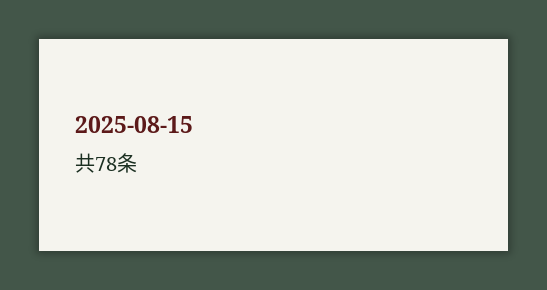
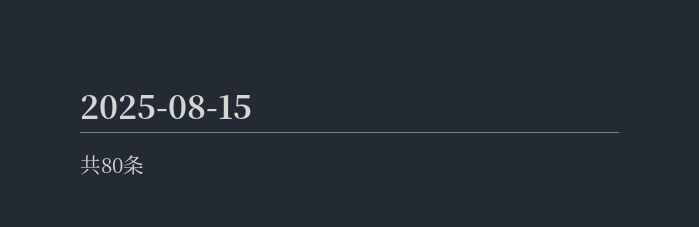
- 共78条
+ 共80条

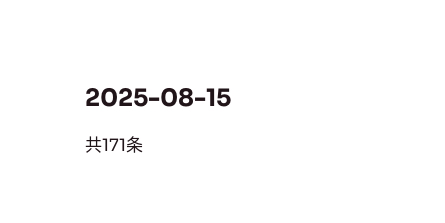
- 共80条
+ 共171条

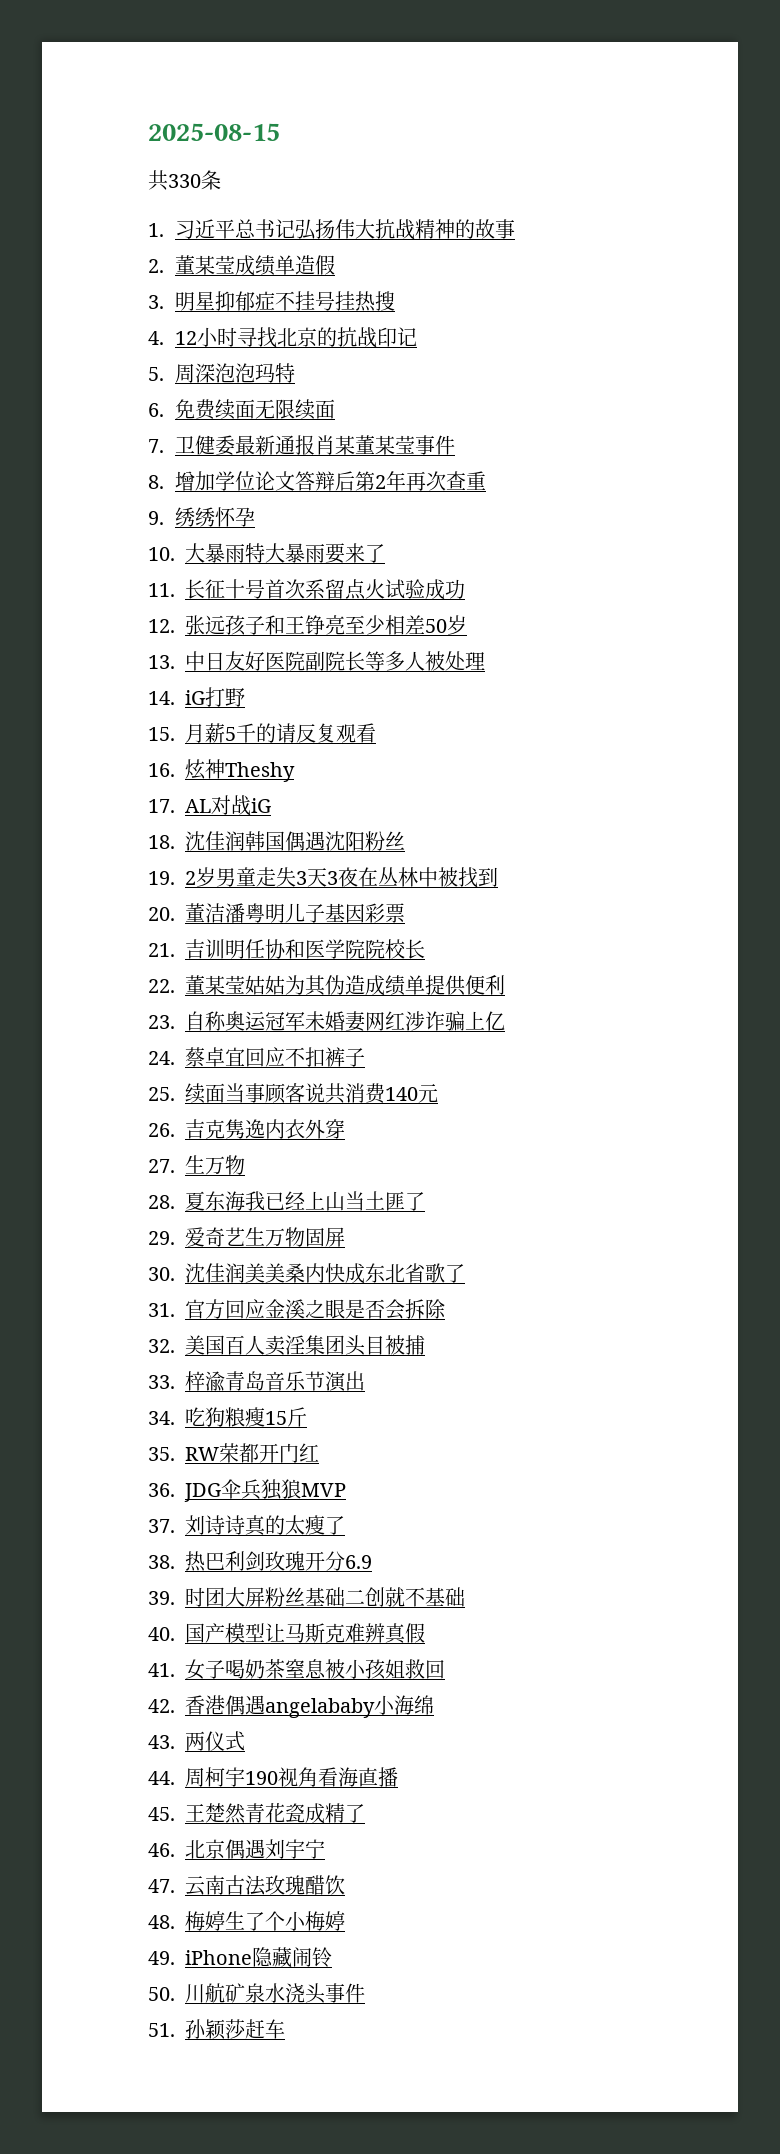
- 共171条
+ 共330条
+ 1.习近平总书记弘扬伟大抗战精神的故事
+ 2.董某莹成绩单造假
+ 3.明星抑郁症不挂号挂热搜
+ 4. 12小时寻找北京的抗战印记
+ 5.周深泡泡玛特
+ 6.免费续面无限续面
+ 7.卫健委最新通报肖某董某莹事件
+ 8.增加学位论文答辩后第2年再次查重
+ 9.绣绣怀孕
+ 10.大暴雨特大暴雨要来了
+ 11.长征十号首次系留点火试验成功
+ 12.张远孩子和王铮亮至少相差50岁
+ 13.中日友好医院副院长等多人被处理
+ 14. iG打野
+ 15.月薪5千的请反复观看
+ 16.炫神Theshy
+ 17. AL对战iG
+ 18.沈佳润韩国偶遇沈阳粉丝
+ 19. 2岁男童走失3天3夜在丛林中被找到
+ 20.董洁潘粤明儿子基因彩票
+ 21.吉训明任协和医学院院校长
+ 22.董某莹姑姑为其伪造成绩单提供便利
+ 23.自称奥运冠军未婚妻网红涉诈骗上亿
+ 24.蔡卓宜回应不扣裤子
+ 25.续面当事顾客说共消费140元
+ 26.吉克隽逸内衣外穿
+ 27.生万物
+ 28.夏东海我已经上山当土匪了
+ 29.爱奇艺生万物固屏
+ 30.沈佳润美美桑内快成东北省歌了
+ 31.官方回应金溪之眼是否会拆除
+ 32.美国百人卖淫集团头目被捕
+ 33.梓渝青岛音乐节演出
+ 34.吃狗粮瘦15斤
+ 35. RW荣都开门红
+ 36. JDG伞兵独狼MVP
+ 37.刘诗诗真的太瘦了
+ 38.热巴利剑玫瑰开分6.9
+ 39.时团大屏粉丝基础二创就不基础
+ 40.国产模型让马斯克难辨真假
+ 41.女子喝奶茶窒息被小孩姐救回
+ 42.香港偶遇angelababy小海绵
+ 43.两仪式
+ 44.周柯宇190视角看海直播
+ 45.王楚然青花瓷成精了
+ 46.北京偶遇刘宇宁
+ 47.云南古法玫瑰醋饮
+ 48.梅婷生了个小梅婷
+ 49. iPhone隐藏闹铃
+ 50.川航矿泉水浇头事件
+ 51.孙颖莎赶车

